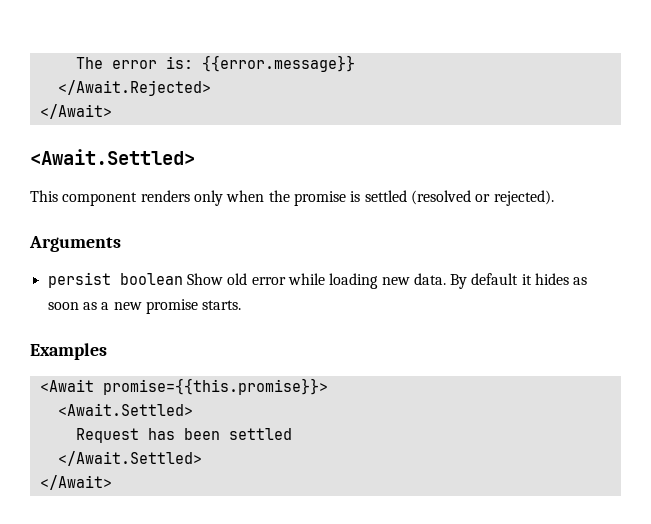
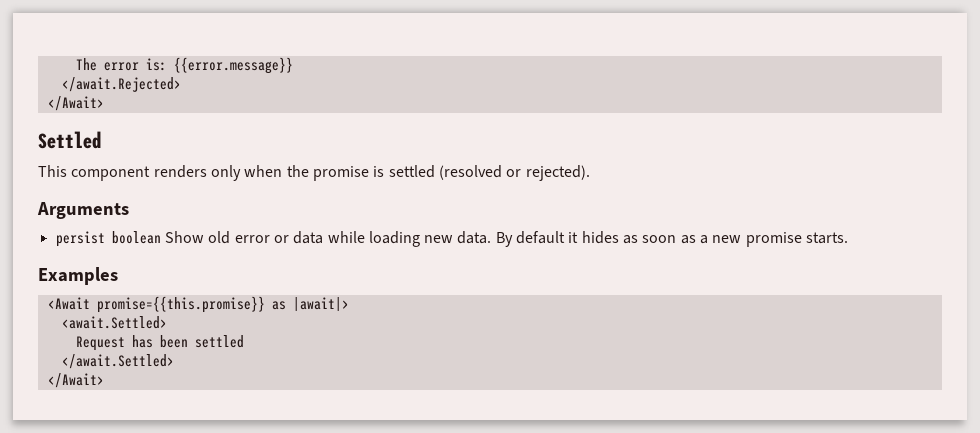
- </Await.Rejected>
+ </await.Rejected>
  </Await>
- <Await.Settled>
+ Settled
- persist boolean Show old error while loading new data.
+ persist boolean Show old error or data while loading new data.
- <Await promise={{this.promise}}>
- <Await.Settled>
+ <Await promise={{this.promise}} as |await|>
+ <await.Settled>
- </Await.Settled>
+ </await.Settled>

